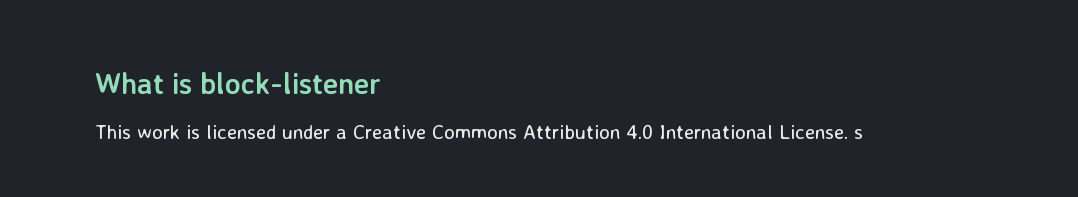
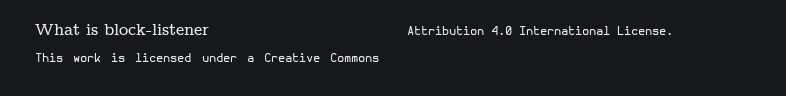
- This work is licensed under a Creative Commons Attribution 4.0 International License. s
+ This work is licensed under a Creative Commons Attribution 4.0 International License.

